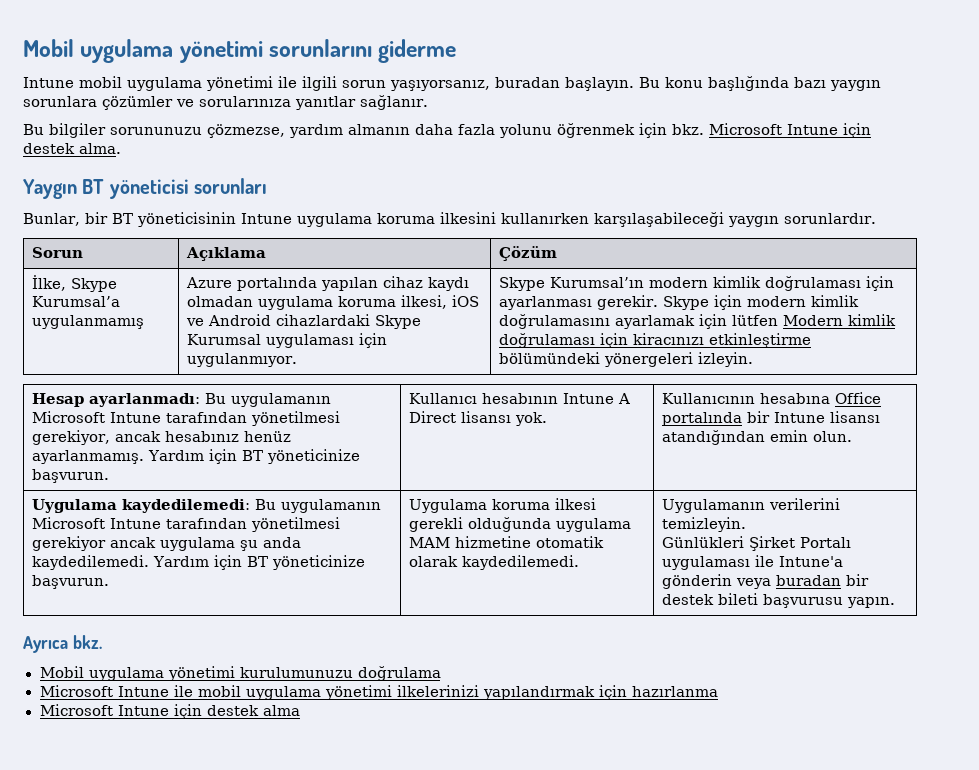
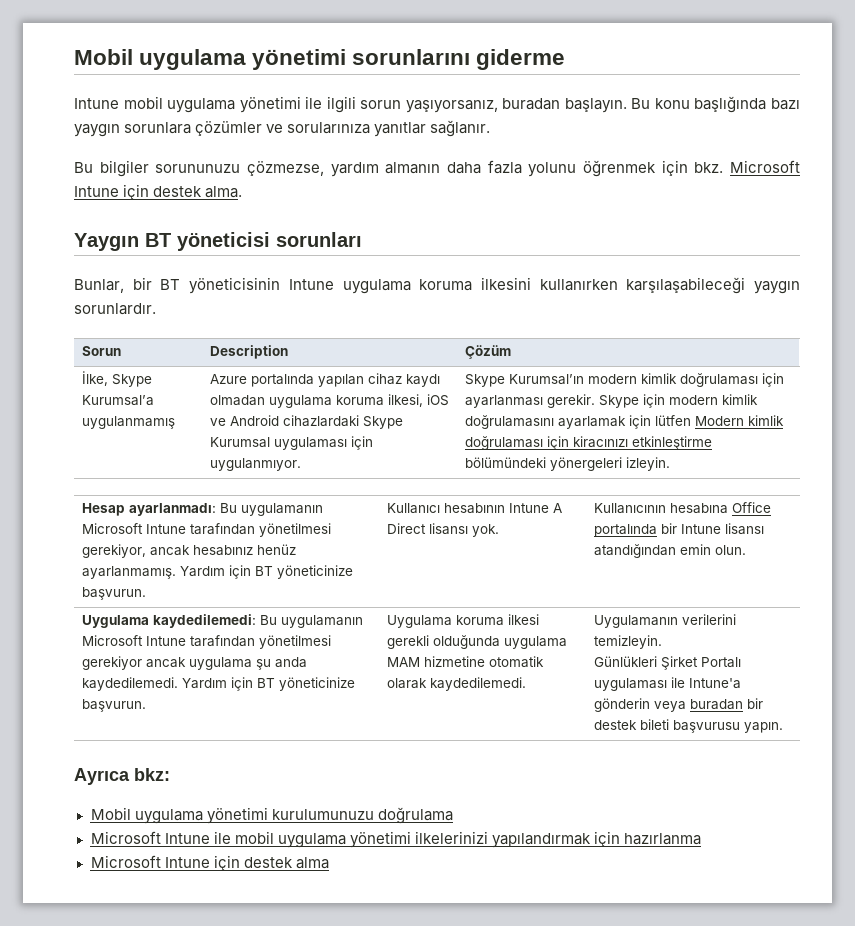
- Sorun | Açıklama | Çözüm
+ Sorun | Description | Çözüm
- Ayrıca bkz.
+ Ayrıca bkz:

